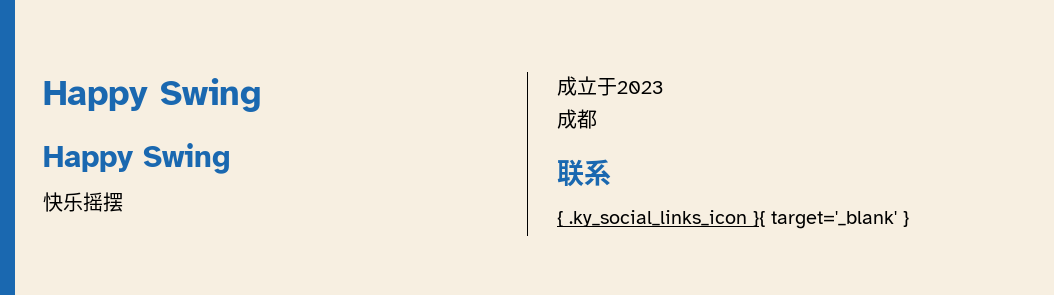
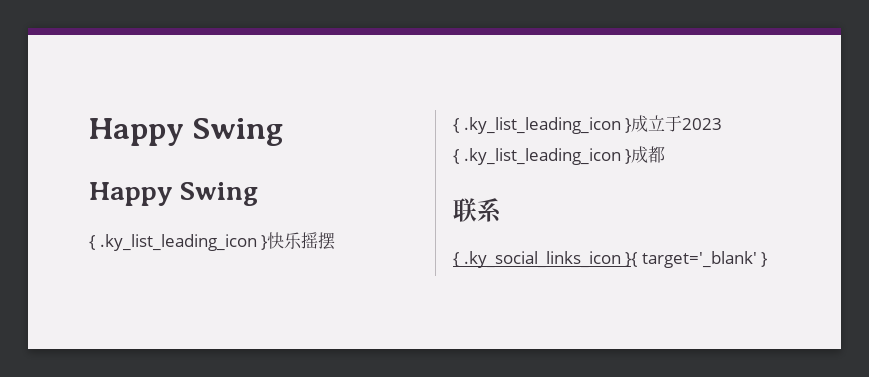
- 快乐摇摆
+ { .ky_list_leading_icon }快乐摇摆
- 成立于2023
+ { .ky_list_leading_icon }成立于2023
- 成都
+ { .ky_list_leading_icon }成都

